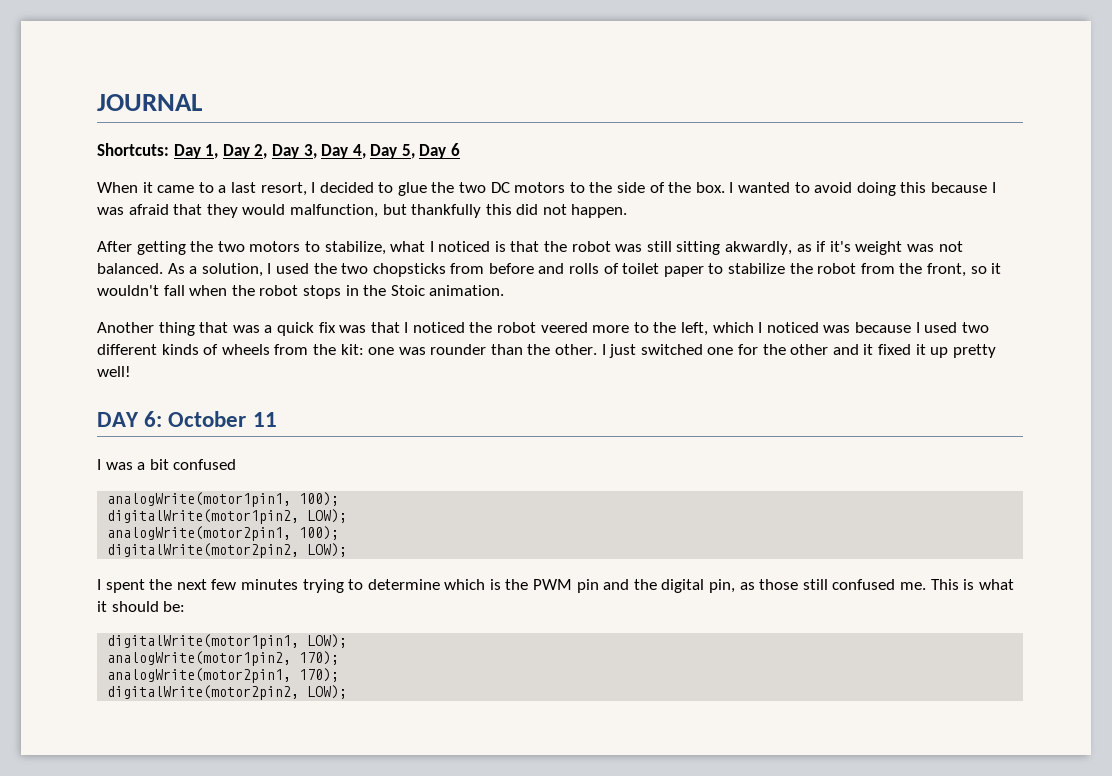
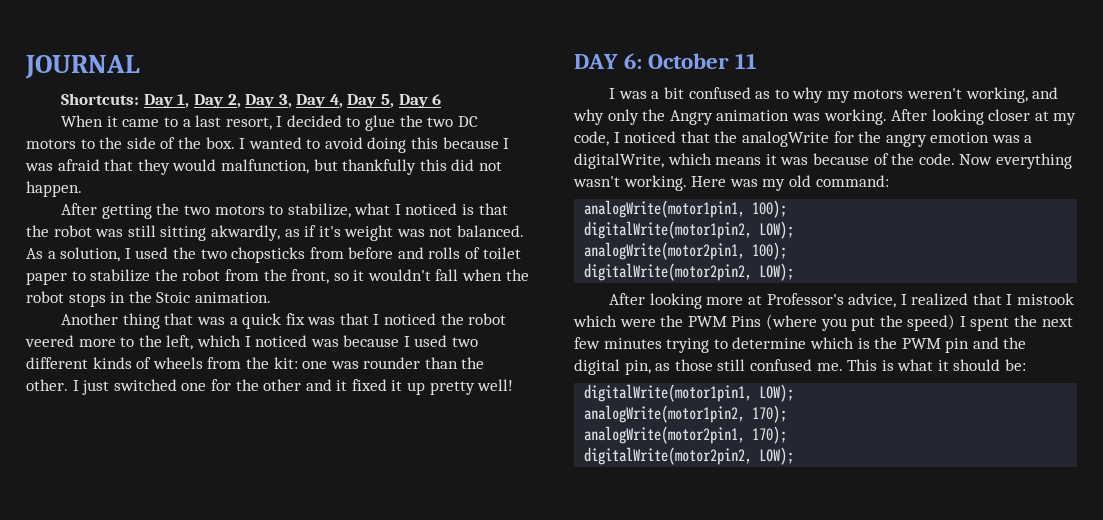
- I was a bit confused
+ I was a bit confused as to why my motors weren't working, and why only the Angry animation was working. After looking closer at my code, I noticed that the analogWrite for the angry emotion was a digitalWrite, which means it was because of the code. Now everything wasn't working. Here was my old command:
- I spent the next few minutes trying to determine which is the PWM pin and the digital pin, as those still confused me.
+ After looking more at Professor's advice, I realized that I mistook which were the PWM Pins (where you put the speed) I spent the next few minutes trying to determine which is the PWM pin and the digital pin, as those still confused me.

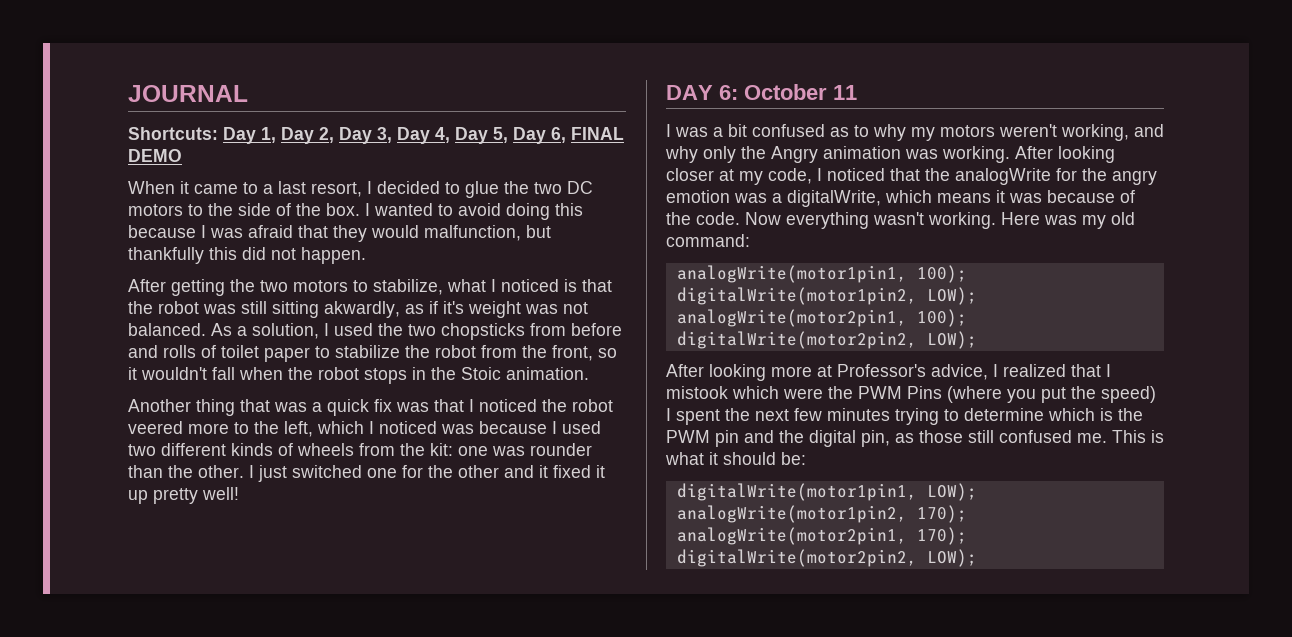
- Shortcuts: Day 1, Day 2, Day 3, Day 4, Day 5, Day 6
+ Shortcuts: Day 1, Day 2, Day 3, Day 4, Day 5, Day 6, FINAL DEMO

